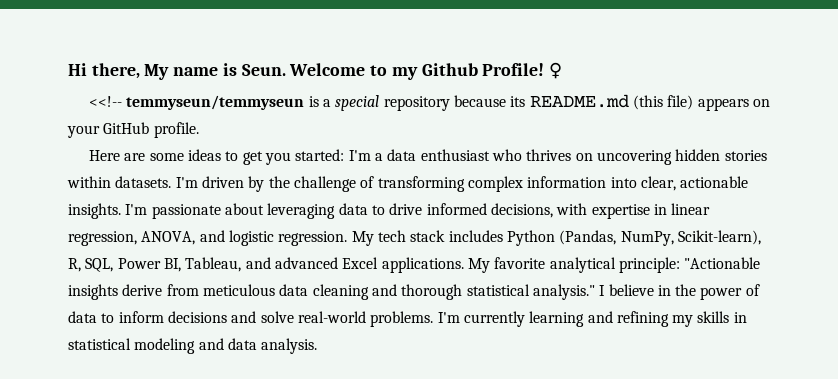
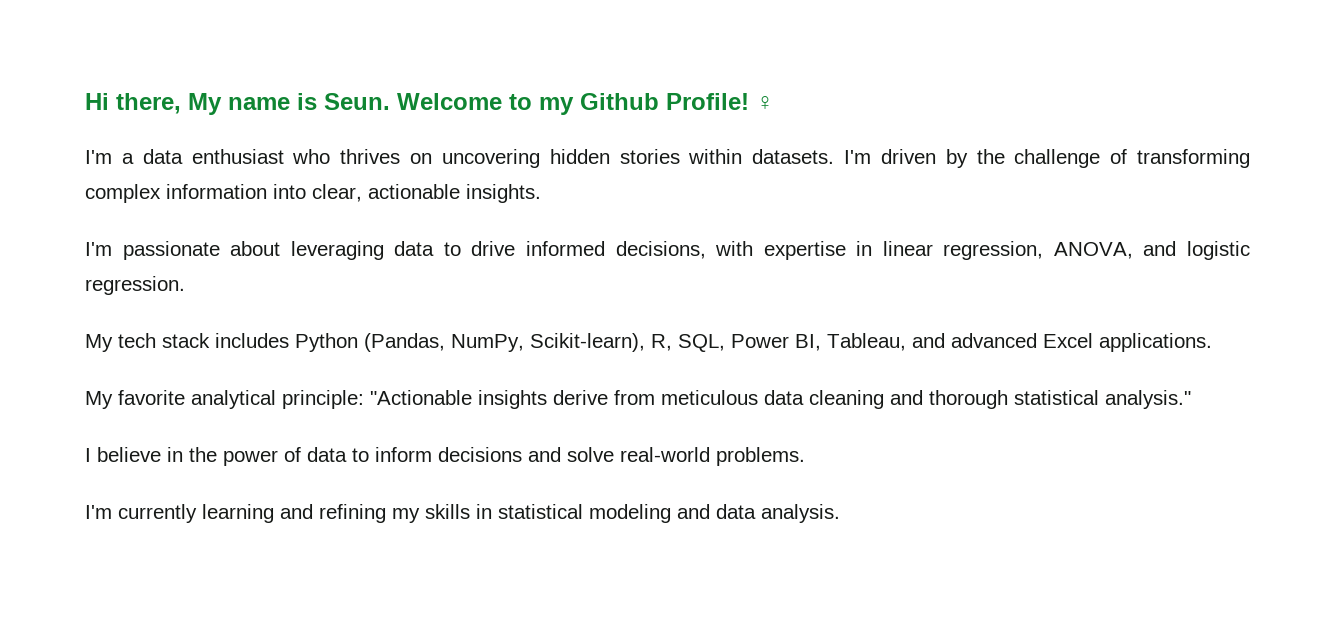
- <<!-- temmyseun/temmyseun is a special repository because its README.md (this file) appears on your GitHub profile.
- Here are some ideas to get you started: I'm a data enthusiast who thrives on uncovering hidden stories within datasets.
+ I'm a data enthusiast who thrives on uncovering hidden stories within datasets.
- I'm driven by the challenge of transforming complex information into clear, actionable insights. I'm passionate about leveraging data to drive informed decisions, with expertise in linear regression, ANOVA, and logistic regression. My tech stack includes Python (Pandas, NumPy, Scikit-learn), R, SQL, Power BI, Tableau, and advanced Excel applications. My favorite analytical principle:
+ I'm driven by the challenge of transforming complex information into clear, actionable insights.
+ I'm passionate about leveraging data to drive informed decisions, with expertise in linear regression, ANOVA, and logistic regression.
+ My tech stack includes Python (Pandas, NumPy, Scikit-learn), R, SQL, Power BI, Tableau, and advanced Excel applications.
+ My favorite analytical principle:
- "Actionable insights derive from meticulous data cleaning and thorough statistical analysis." I believe in the power of data to inform decisions and solve real-world problems. I'm currently learning and refining my skills in statistical modeling and data analysis.
+ "Actionable insights derive from meticulous data cleaning and thorough statistical analysis."
+ I believe in the power of data to inform decisions and solve real-world problems.
+ I'm currently learning and refining my skills in statistical modeling and data analysis.

